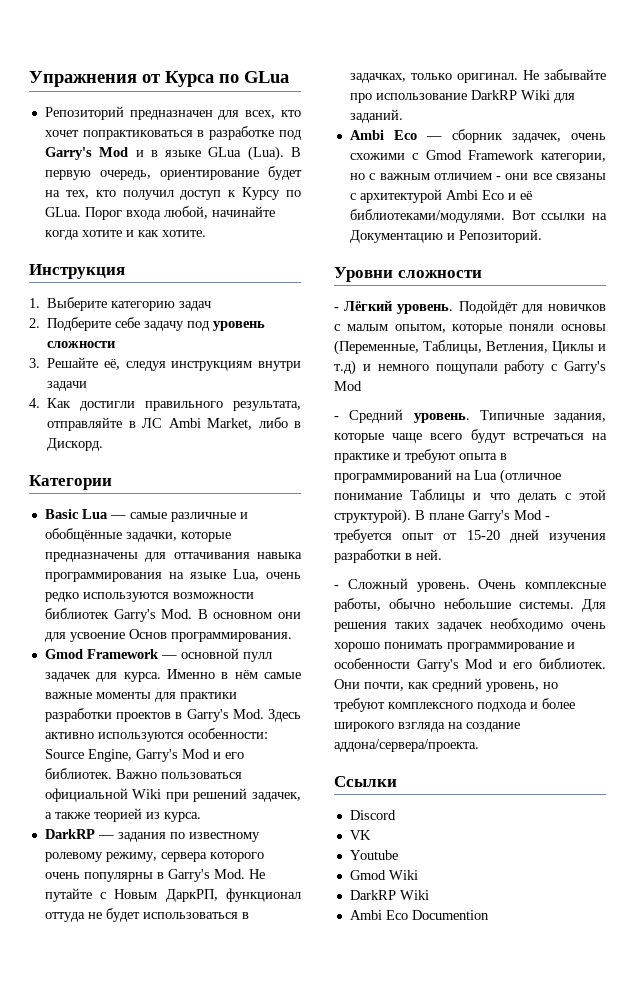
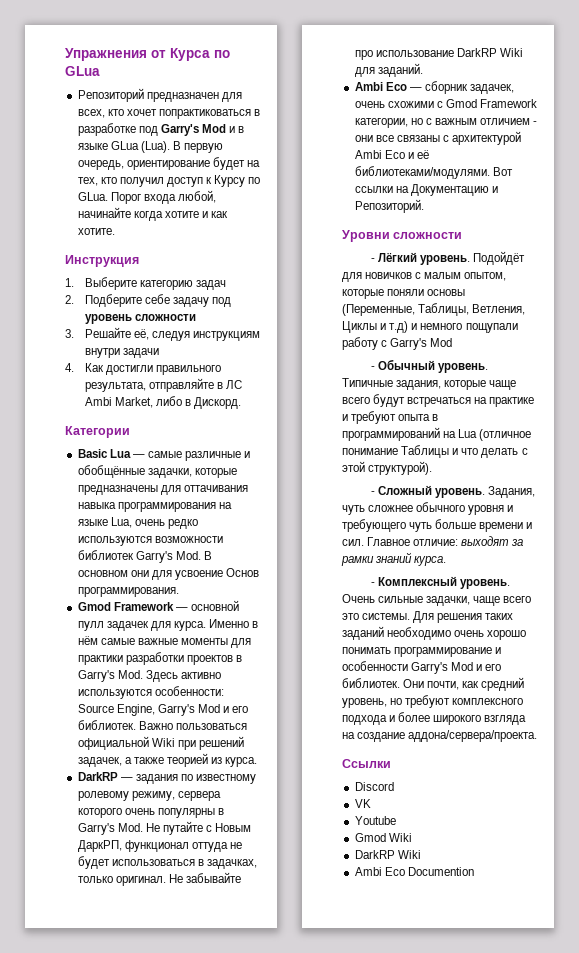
- - Средний уровень.
+ - Обычный уровень.
- Типичные задания, которые чаще всего будут встречаться на практике и требуют опыта в программирований на Lua (отличное понимание Таблицы и что делать с этой структурой). В плане Garry's Mod - требуется опыт от 15-20 дней изучения разработки в ней.
- - Сложный уровень. Очень комплексные работы, обычно небольшие системы.
+ Типичные задания, которые чаще всего будут встречаться на практике и требуют опыта в программирований на Lua (отличное понимание Таблицы и что делать с этой структурой).
+ - Сложный уровень. Задания, чуть сложнее обычного уровня и требующего чуть больше времени и сил. Главное отличие: выходят за рамки знаний курса.
+ - Комплексный уровень. Очень сильные задачки, чаще всего это системы.
- Для решения таких задачек необходимо очень хорошо понимать программирование и особенности Garry's Mod и его библиотек.
+ Для решения таких заданий необходимо очень хорошо понимать программирование и особенности Garry's Mod и его библиотек.

